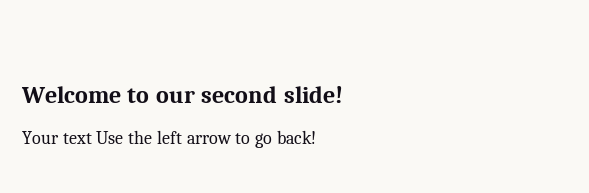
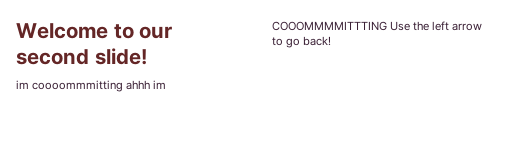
- Your text Use the left arrow to go back!
+ im coooommmitting ahhh im COOOMMMMITTTING Use the left arrow to go back!

